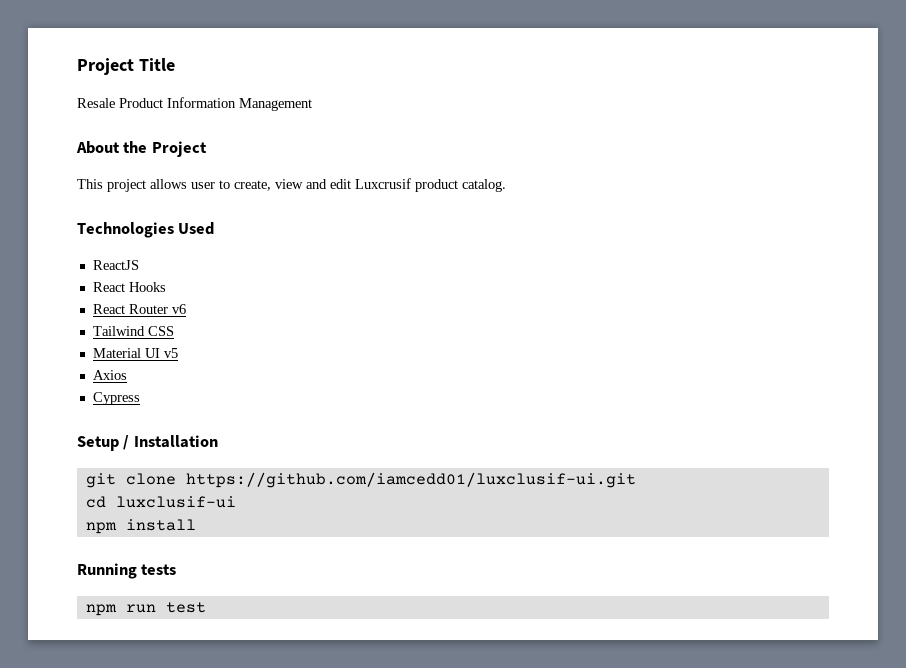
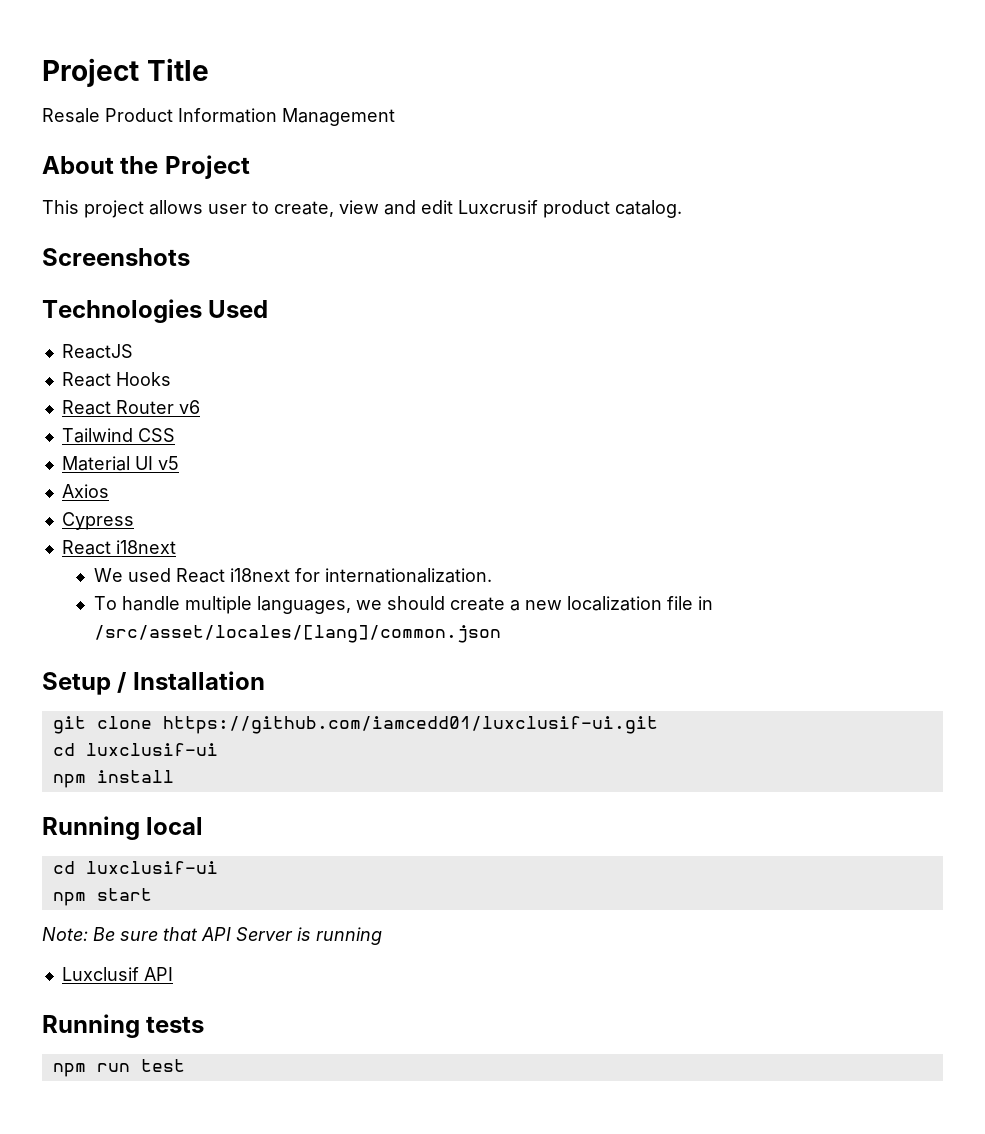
+ Screenshots
  Cypress
+ React i18next
+ We used React i18next for internationalization.
+ To handle multiple languages, we should create a new localization file in /src/asset/locales/[lang]/common.json
+ Running local
+ cd luxclusif-ui
+ npm start
+ Note: Be sure that API Server is running
+ Luxclusif API

